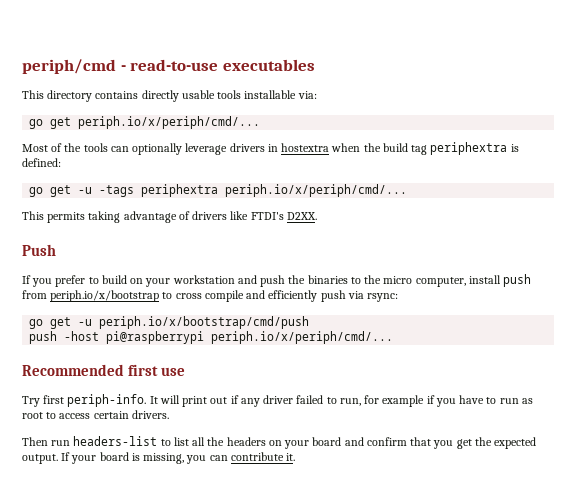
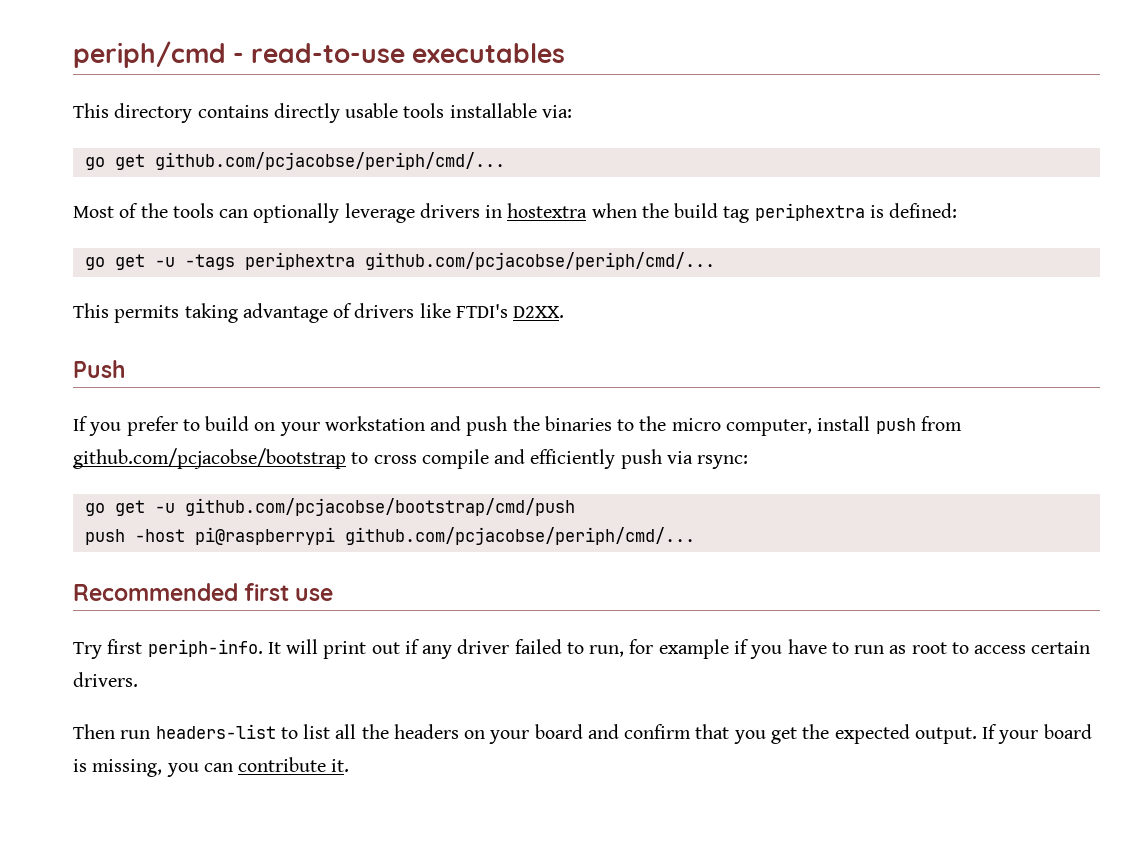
- go get periph.io/x/periph/cmd/...
+ go get github.com/pcjacobse/periph/cmd/...
- go get -u -tags periphextra periph.io/x/periph/cmd/...
+ go get -u -tags periphextra github.com/pcjacobse/periph/cmd/...
- If you prefer to build on your workstation and push the binaries to the micro computer, install push from periph.io/x/bootstrap to cross compile and efficiently push via rsync:
+ If you prefer to build on your workstation and push the binaries to the micro computer, install push from github.com/pcjacobse/bootstrap to cross compile and efficiently push via rsync:
- go get -u periph.io/x/bootstrap/cmd/push
+ go get -u github.com/pcjacobse/bootstrap/cmd/push
- push -host pi@raspberrypi periph.io/x/periph/cmd/...
+ push -host pi@raspberrypi github.com/pcjacobse/periph/cmd/...

